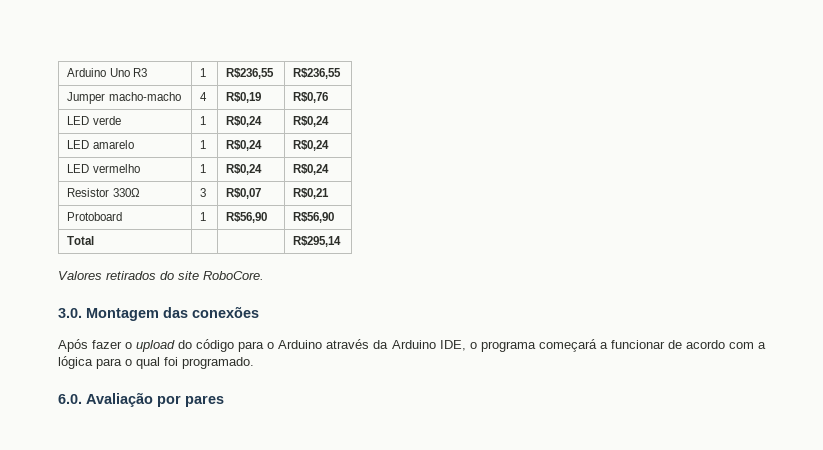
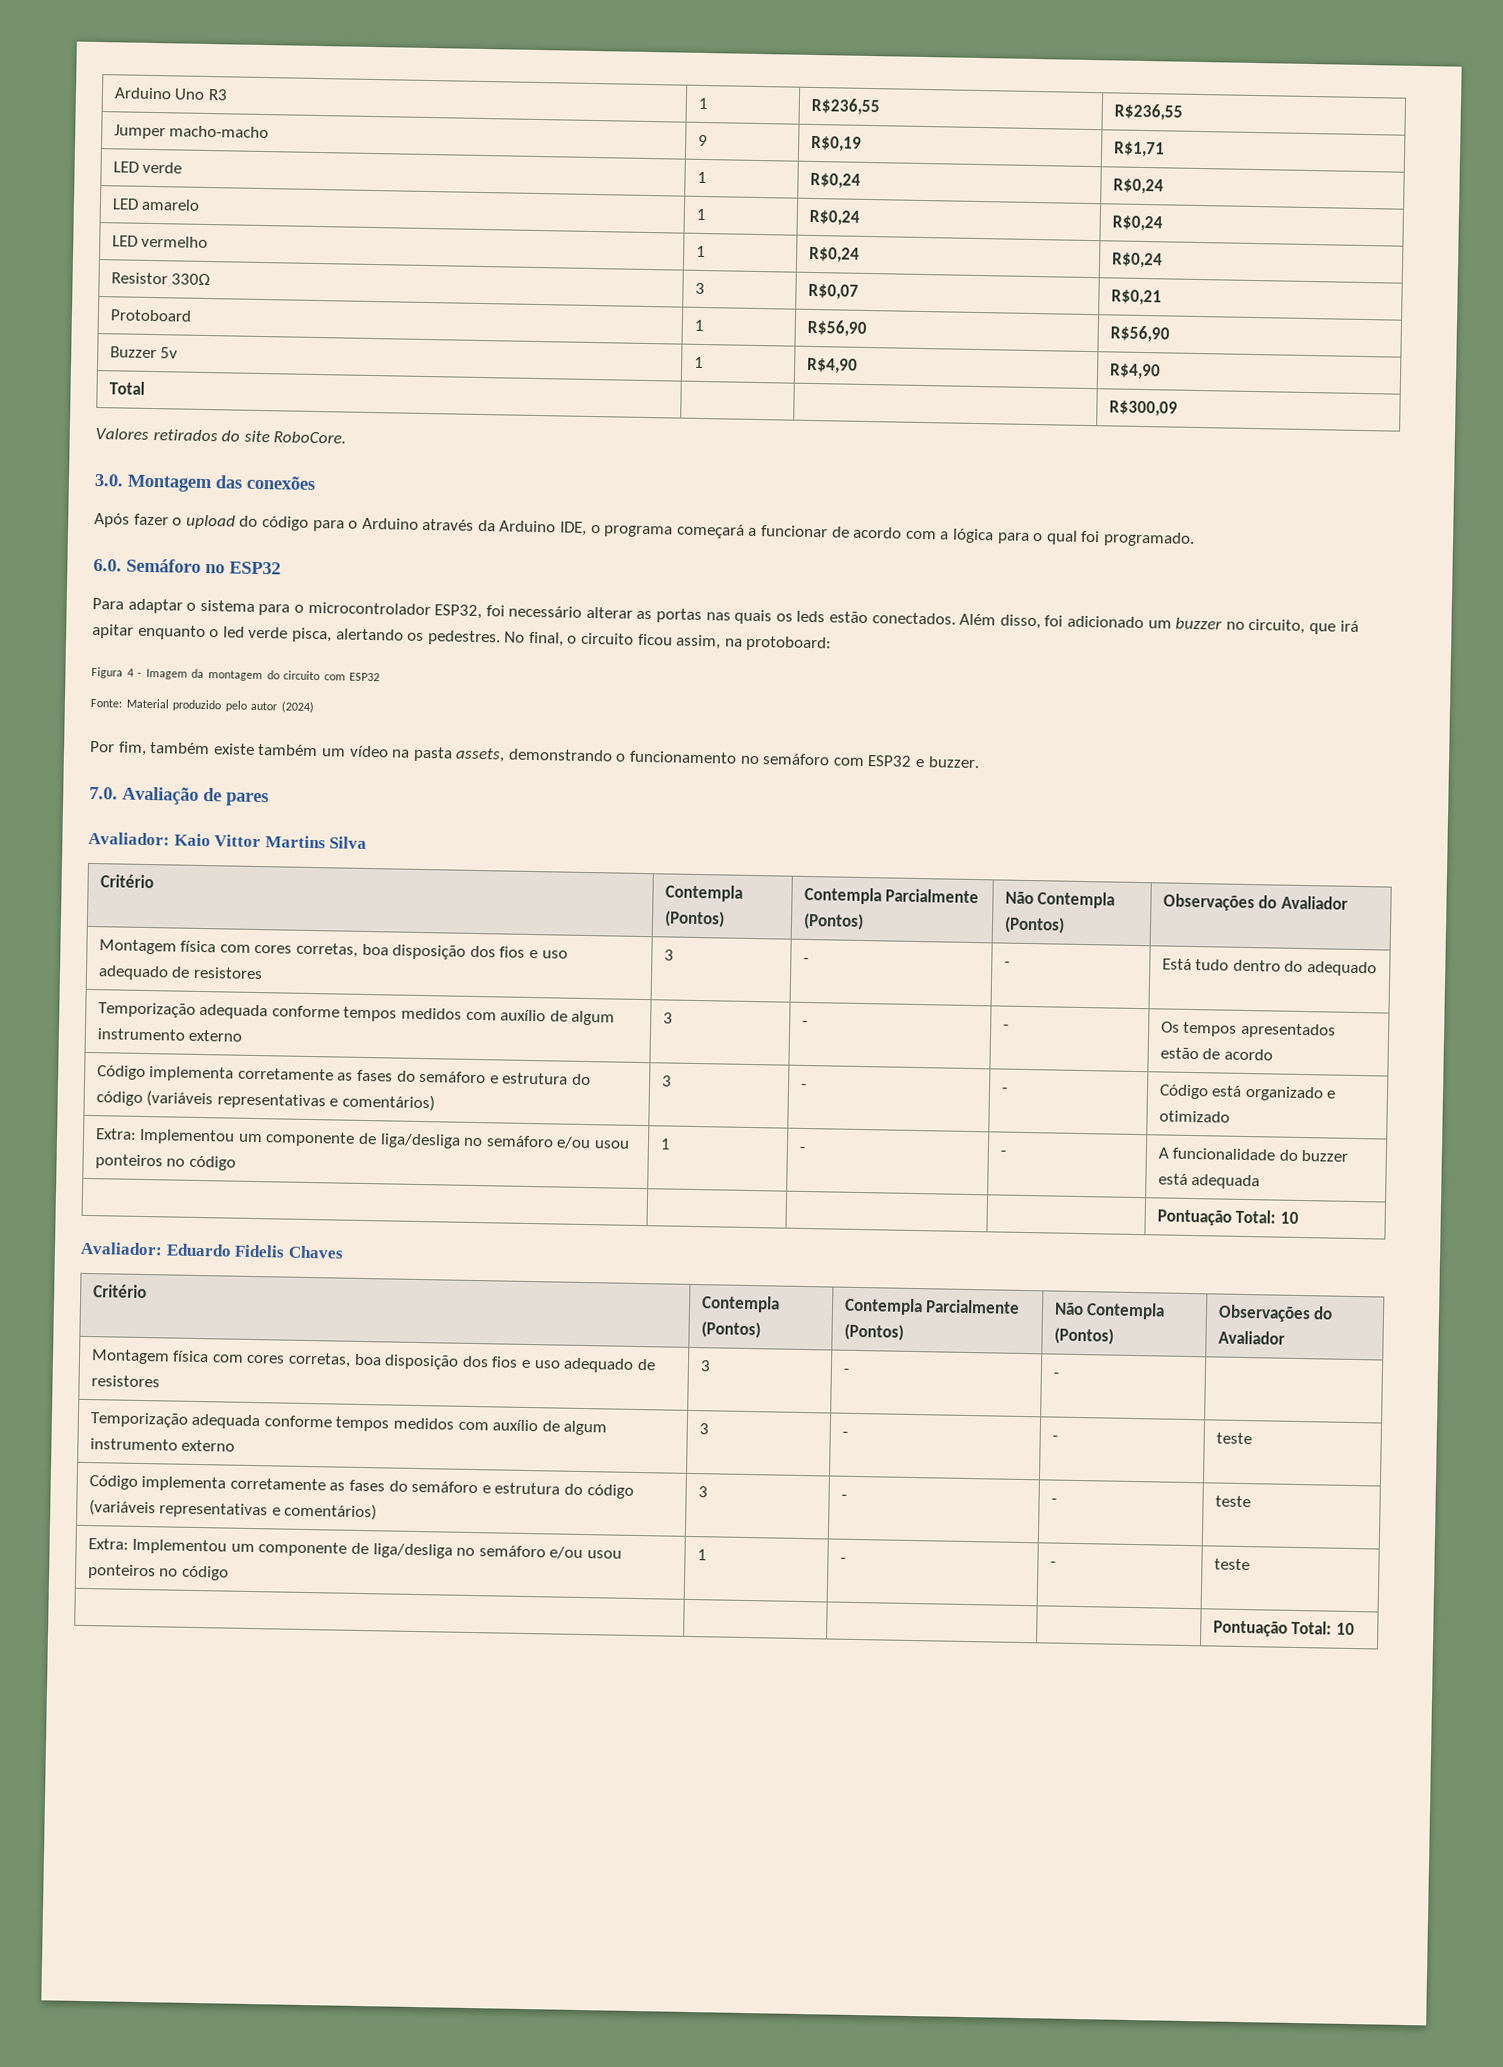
- Jumper macho-macho | 4 | R$0,19 | R$0,76
+ Jumper macho-macho | 9 | R$0,19 | R$1,71
+ Buzzer 5v | 1 | R$4,90 | R$4,90
- Total | | | R$295,14
+ Total | | | R$300,09
- 6.0. Avaliação por pares
+ 6.0. Semáforo no ESP32
+ Para adaptar o sistema para o microcontrolador ESP32, foi necessário alterar as portas nas quais os leds estão conectados. Além disso, foi adicionado um buzzer no circuito, que irá apitar enquanto o led verde pisca, alertando os pedestres. No final, o circuito ficou assim, na protoboard:
+ Figura 4 - Imagem da montagem do circuito com ESP32
+ Fonte: Material produzido pelo autor (2024)
+ Por fim, também existe também um vídeo na pasta assets, demonstrando o funcionamento no semáforo com ESP32 e buzzer.
+ 7.0. Avaliação de pares
+ Avaliador: Kaio Vittor Martins Silva
+ Critério | Contempla (Pontos) | Contempla Parcialmente (Pontos) | Não Contempla (Pontos) | Observações do Avaliador
+ Montagem física com cores corretas, boa disposição dos fios e uso adequado de resistores | 3 | - | - | Está tudo dentro do adequado
+ Temporização adequada conforme tempos medidos com auxílio de algum instrumento externo | 3 | - | - | Os tempos apresentados estão de acordo
+ Código implementa corretamente as fases do semáforo e estrutura do código (variáveis representativas e comentários) | 3 | - | - | Código está organizado e otimizado
+ Extra: Implementou um componente de liga/desliga no semáforo e/ou usou ponteiros no código | 1 | - | - | A funcionalidade do buzzer está adequada
+ | | | | Pontuação Total: 10
+ Avaliador: Eduardo Fidelis Chaves
+ Critério | Contempla (Pontos) | Contempla Parcialmente (Pontos) | Não Contempla (Pontos) | Observações do Avaliador
+ Montagem física com cores corretas, boa disposição dos fios e uso adequado de resistores | 3 | - | - |
+ Temporização adequada conforme tempos medidos com auxílio de algum instrumento externo | 3 | - | - | teste
+ Código implementa corretamente as fases do semáforo e estrutura do código (variáveis representativas e comentários) | 3 | - | - | teste
+ Extra: Implementou um componente de liga/desliga no semáforo e/ou usou ponteiros no código | 1 | - | - | teste
+ | | | | Pontuação Total: 10

